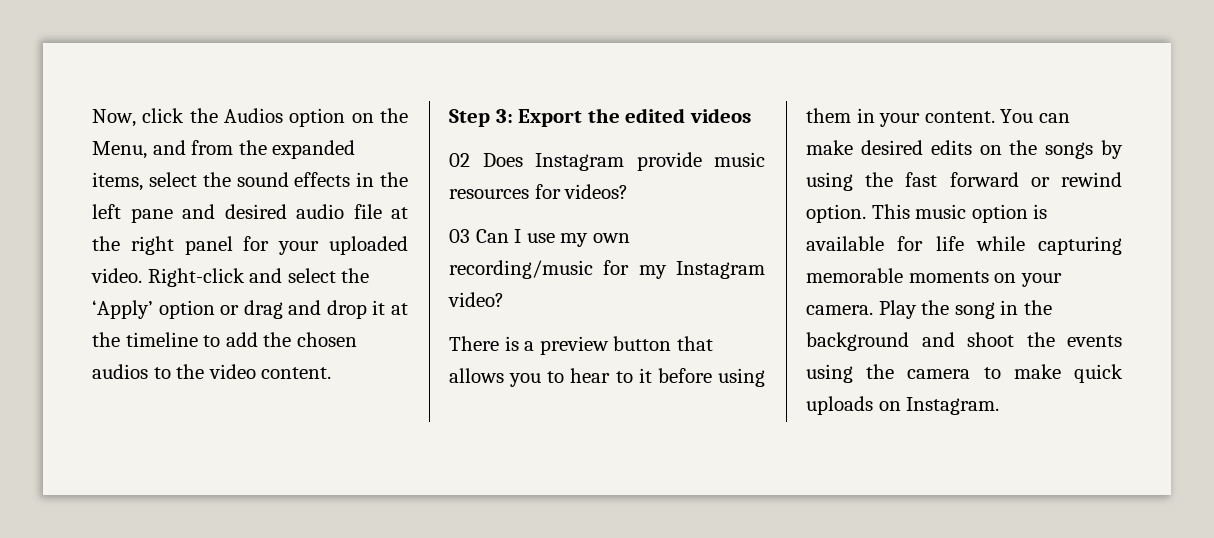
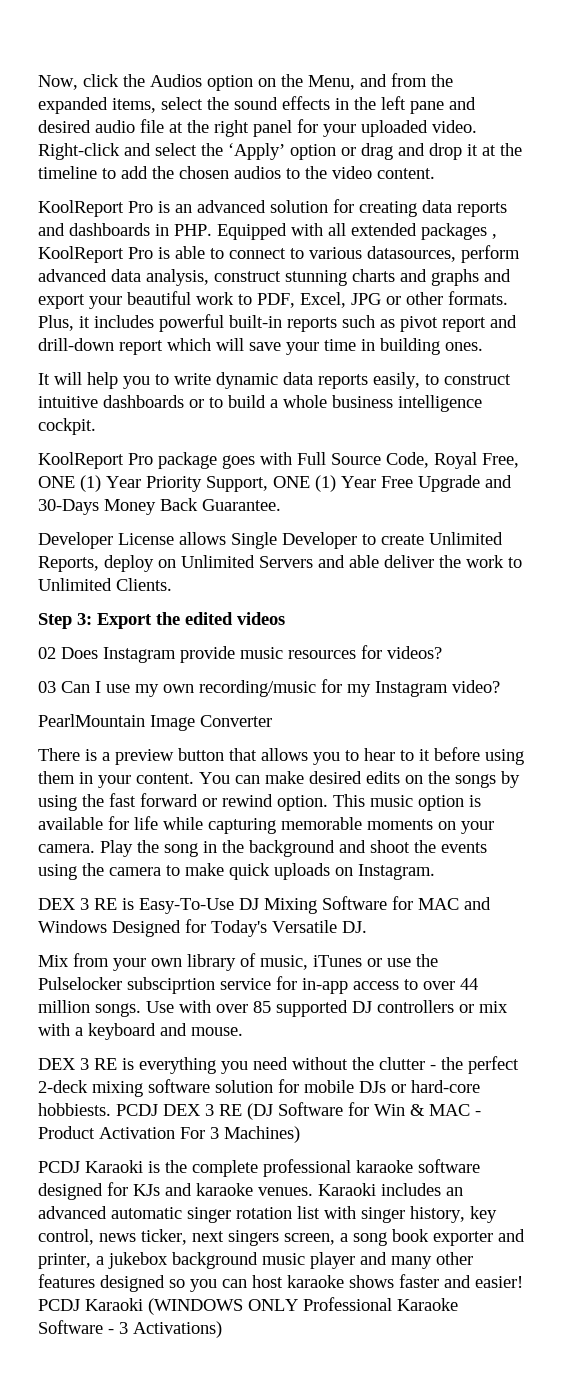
+ KoolReport Pro is an advanced solution for creating data reports and dashboards in PHP. Equipped with all extended packages , KoolReport Pro is able to connect to various datasources, perform advanced data analysis, construct stunning charts and graphs and export your beautiful work to PDF, Excel, JPG or other formats. Plus, it includes powerful built-in reports such as pivot report and drill-down report which will save your time in building ones.
+ It will help you to write dynamic data reports easily, to construct intuitive dashboards or to build a whole business intelligence cockpit.
+ KoolReport Pro package goes with Full Source Code, Royal Free, ONE (1) Year Priority Support, ONE (1) Year Free Upgrade and 30-Days Money Back Guarantee.
+ Developer License allows Single Developer to create Unlimited Reports, deploy on Unlimited Servers and able deliver the work to Unlimited Clients.
+ PearlMountain Image Converter
+ DEX 3 RE is Easy-To-Use DJ Mixing Software for MAC and Windows Designed for Today's Versatile DJ.
+ Mix from your own library of music, iTunes or use the Pulselocker subsciprtion service for in-app access to over 44 million songs. Use with over 85 supported DJ controllers or mix with a keyboard and mouse.
+ DEX 3 RE is everything you need without the clutter - the perfect 2-deck mixing software solution for mobile DJs or hard-core hobbiests. PCDJ DEX 3 RE (DJ Software for Win & MAC - Product Activation For 3 Machines)
+ PCDJ Karaoki is the complete professional karaoke software designed for KJs and karaoke venues. Karaoki includes an advanced automatic singer rotation list with singer history, key control, news ticker, next singers screen, a song book exporter and printer, a jukebox background music player and many other features designed so you can host karaoke shows faster and easier! PCDJ Karaoki (WINDOWS ONLY Professional Karaoke Software - 3 Activations)

